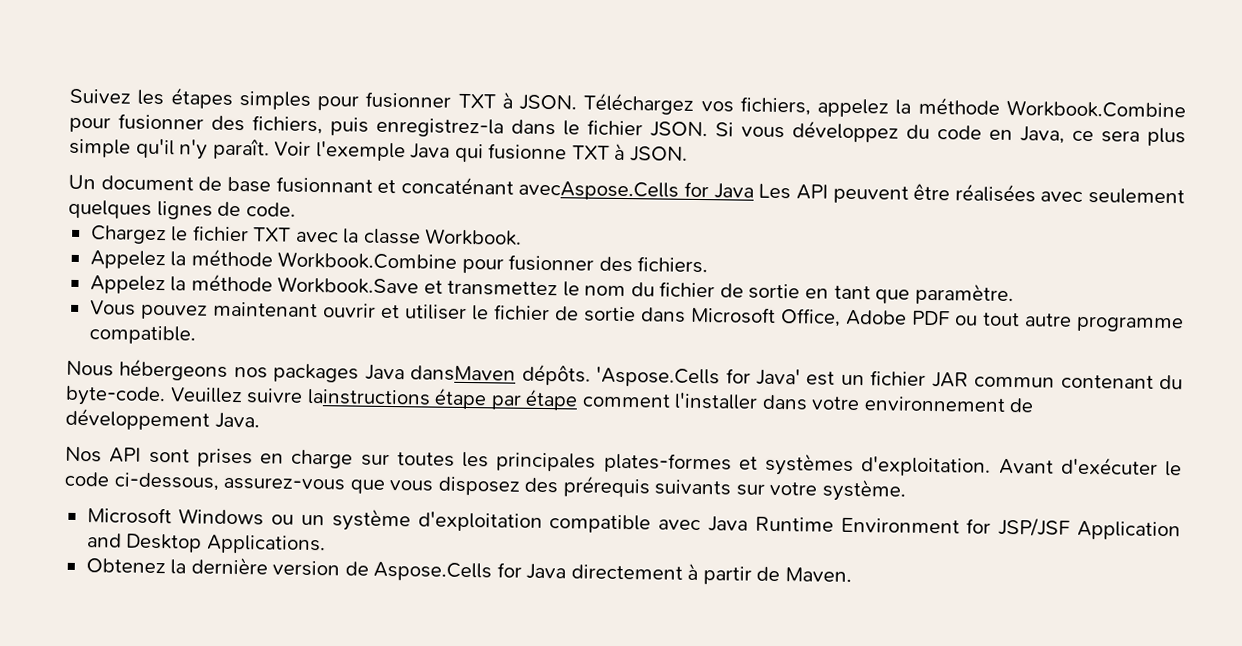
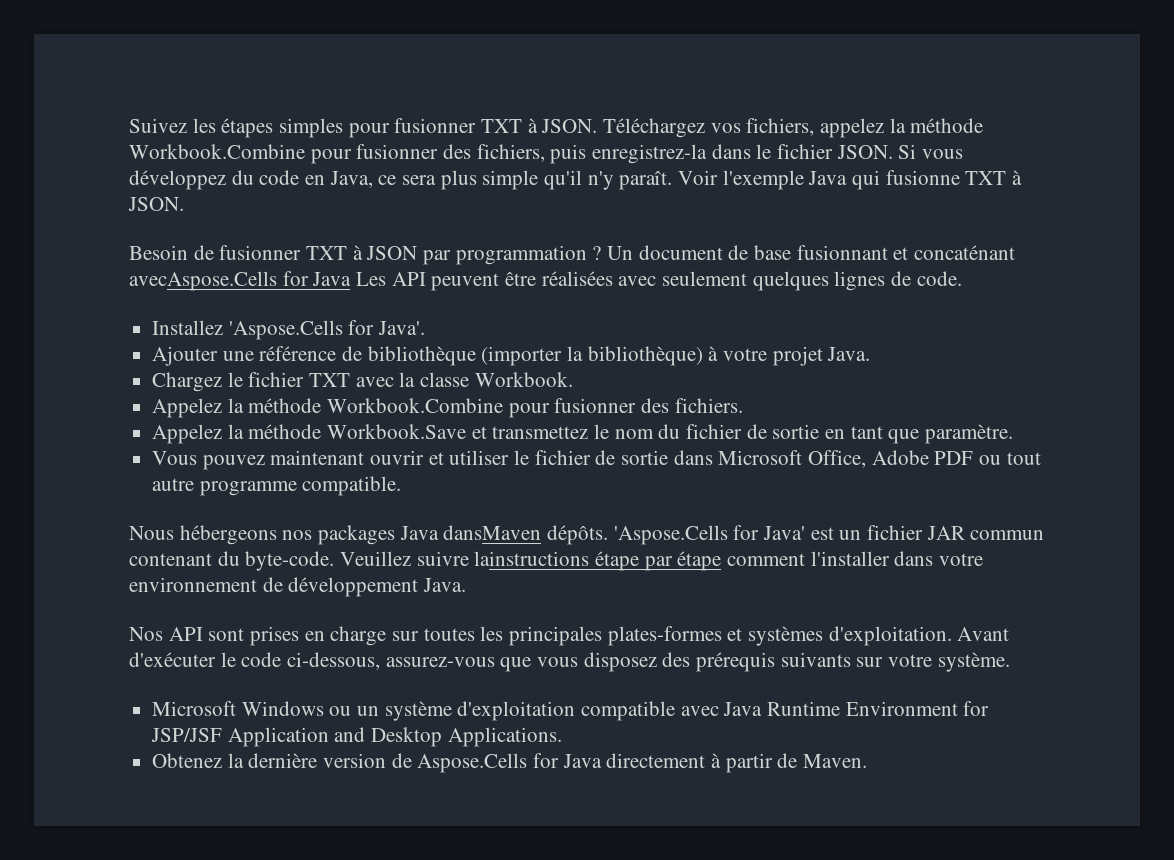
+ Besoin de fusionner TXT à JSON par programmation ?
+ Installez 'Aspose.Cells for Java'.
+ Ajouter une référence de bibliothèque (importer la bibliothèque) à votre projet Java.

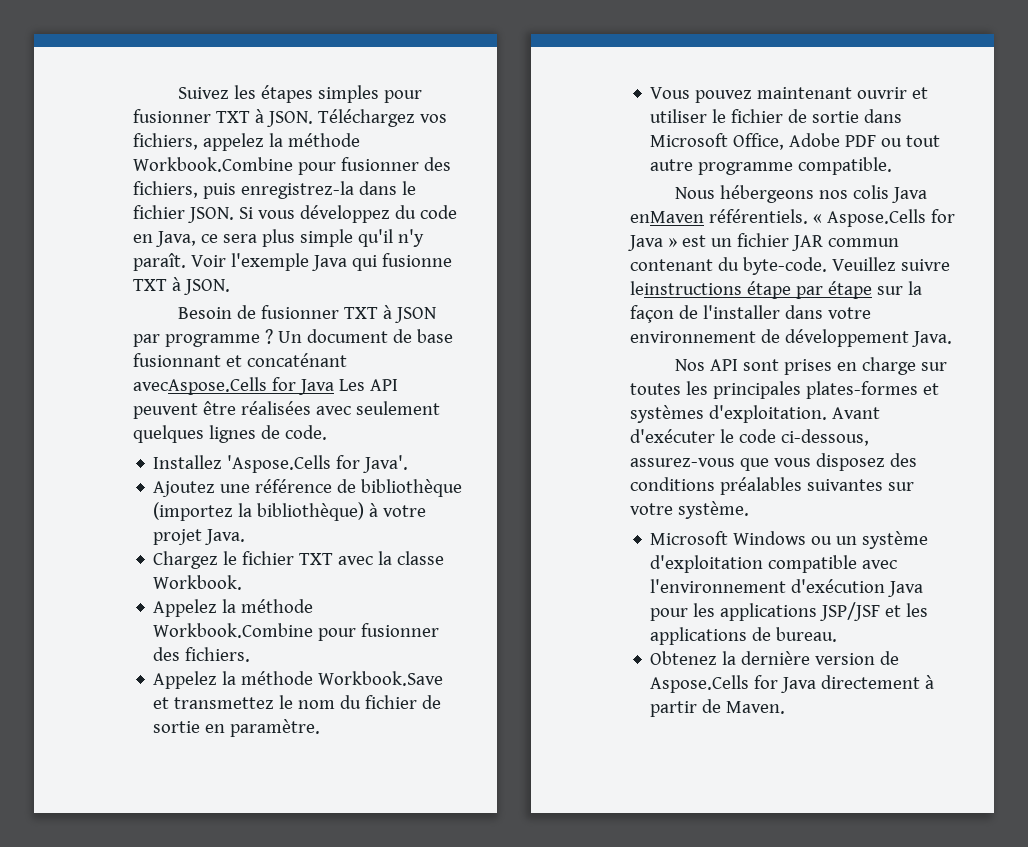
- Besoin de fusionner TXT à JSON par programmation ?
+ Besoin de fusionner TXT à JSON par programme ?
- Ajouter une référence de bibliothèque (importer la bibliothèque) à votre projet Java.
+ Ajoutez une référence de bibliothèque (importez la bibliothèque) à votre projet Java.
- Appelez la méthode Workbook.Save et transmettez le nom du fichier de sortie en tant que paramètre.
+ Appelez la méthode Workbook.Save et transmettez le nom du fichier de sortie en paramètre.
- Nous hébergeons nos packages Java dansMaven dépôts. 'Aspose.Cells for Java' est un fichier JAR commun contenant du byte-code.
+ Nous hébergeons nos colis Java enMaven référentiels. « Aspose.Cells for Java » est un fichier JAR commun contenant du byte-code.
- Veuillez suivre lainstructions étape par étape comment l'installer dans votre environnement de développement Java.
+ Veuillez suivre leinstructions étape par étape sur la façon de l'installer dans votre environnement de développement Java.
- Avant d'exécuter le code ci-dessous, assurez-vous que vous disposez des prérequis suivants sur votre système.
+ Avant d'exécuter le code ci-dessous, assurez-vous que vous disposez des conditions préalables suivantes sur votre système.
- Microsoft Windows ou un système d'exploitation compatible avec Java Runtime Environment for JSP/JSF Application and Desktop Applications.
+ Microsoft Windows ou un système d'exploitation compatible avec l'environnement d'exécution Java pour les applications JSP/JSF et les applications de bureau.

